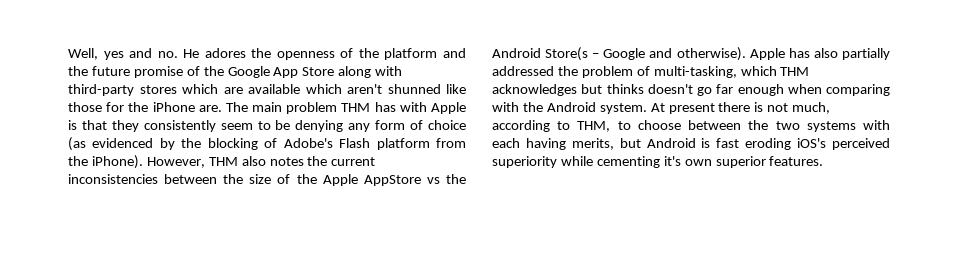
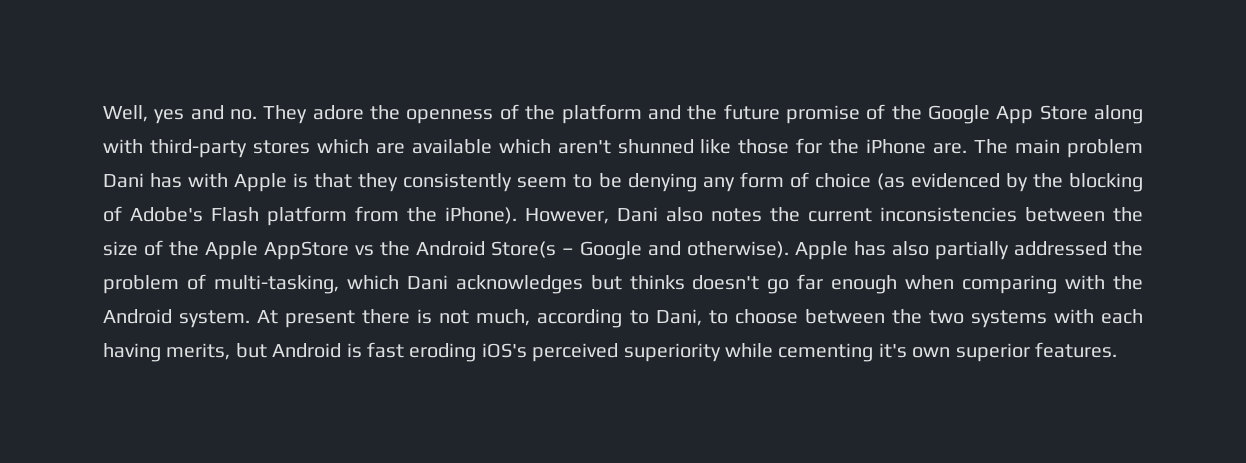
- Well, yes and no. He adores the openness of the platform and the future promise of the Google App Store along with third-party stores which are available which aren't shunned like those for the iPhone are.
+ Well, yes and no. They adore the openness of the platform and the future promise of the Google App Store along with third-party stores which are available which aren't shunned like those for the iPhone are.
- The main problem THM has with Apple is that they consistently seem to be denying any form of choice (as evidenced by the blocking of Adobe's Flash platform from the iPhone).
+ The main problem Dani has with Apple is that they consistently seem to be denying any form of choice (as evidenced by the blocking of Adobe's Flash platform from the iPhone).
- However, THM also notes the current inconsistencies between the size of the Apple AppStore vs the Android Store(s – Google and otherwise).
+ However, Dani also notes the current inconsistencies between the size of the Apple AppStore vs the Android Store(s – Google and otherwise).
- Apple has also partially addressed the problem of multi-tasking, which THM acknowledges but thinks doesn't go far enough when comparing with the Android system.
+ Apple has also partially addressed the problem of multi-tasking, which Dani acknowledges but thinks doesn't go far enough when comparing with the Android system.
- At present there is not much, according to THM, to choose between the two systems with each having merits, but Android is fast eroding iOS's perceived superiority while cementing it's own superior features.
+ At present there is not much, according to Dani, to choose between the two systems with each having merits, but Android is fast eroding iOS's perceived superiority while cementing it's own superior features.

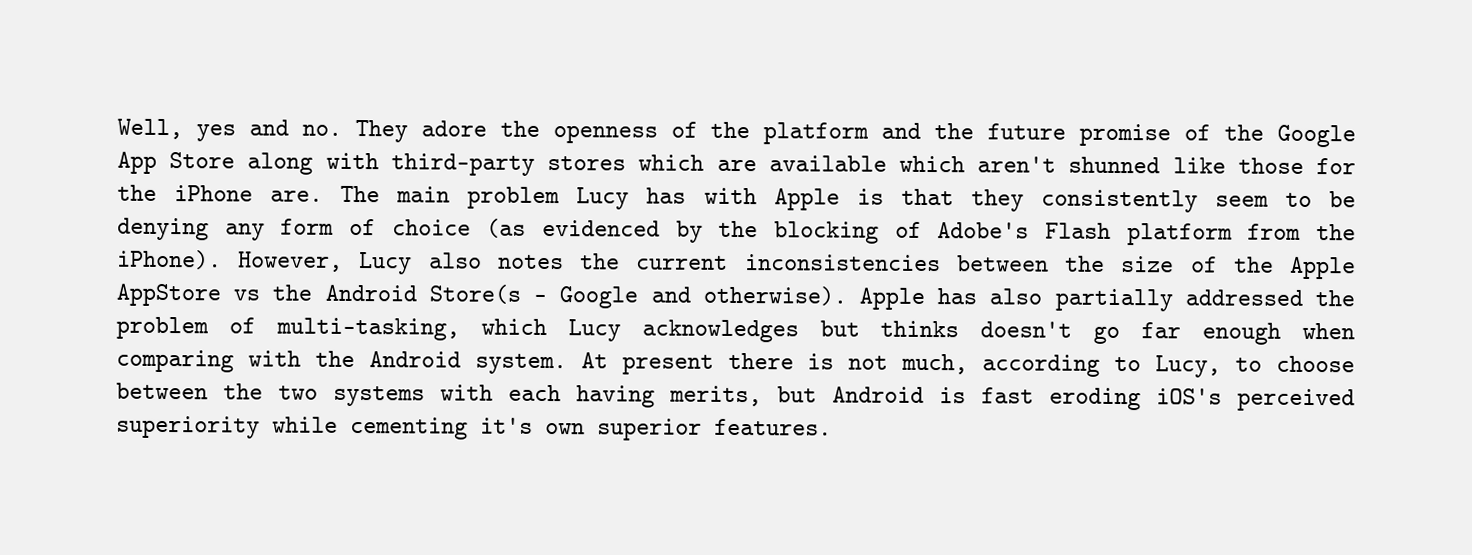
- The main problem Dani has with Apple is that they consistently seem to be denying any form of choice (as evidenced by the blocking of Adobe's Flash platform from the iPhone).
+ The main problem Lucy has with Apple is that they consistently seem to be denying any form of choice (as evidenced by the blocking of Adobe's Flash platform from the iPhone).
- However, Dani also notes the current inconsistencies between the size of the Apple AppStore vs the Android Store(s – Google and otherwise).
+ However, Lucy also notes the current inconsistencies between the size of the Apple AppStore vs the Android Store(s – Google and otherwise).
- Apple has also partially addressed the problem of multi-tasking, which Dani acknowledges but thinks doesn't go far enough when comparing with the Android system.
+ Apple has also partially addressed the problem of multi-tasking, which Lucy acknowledges but thinks doesn't go far enough when comparing with the Android system.
- At present there is not much, according to Dani, to choose between the two systems with each having merits, but Android is fast eroding iOS's perceived superiority while cementing it's own superior features.
+ At present there is not much, according to Lucy, to choose between the two systems with each having merits, but Android is fast eroding iOS's perceived superiority while cementing it's own superior features.

